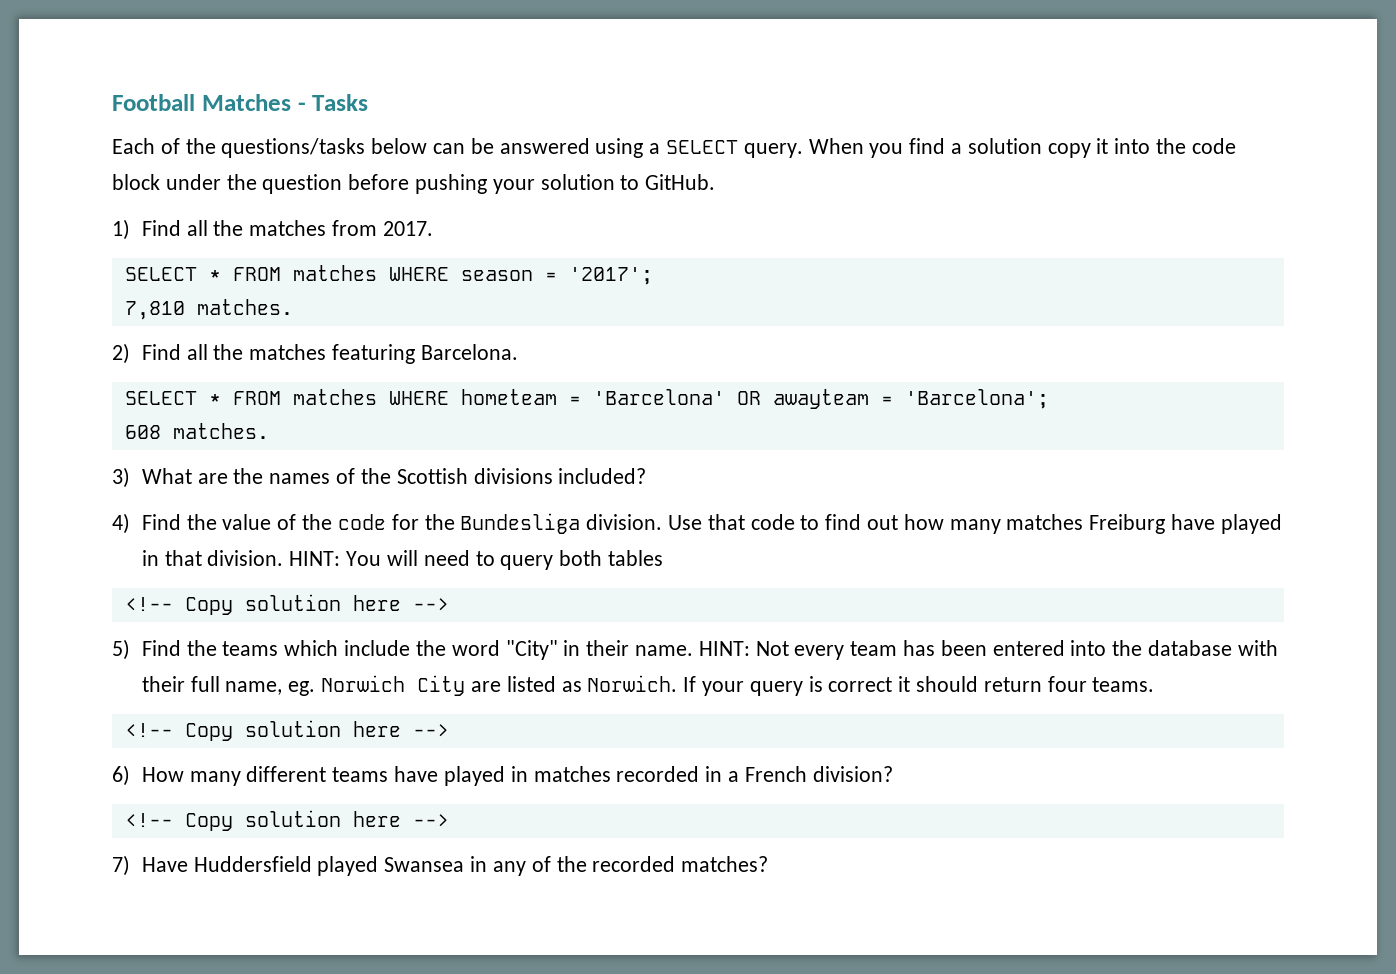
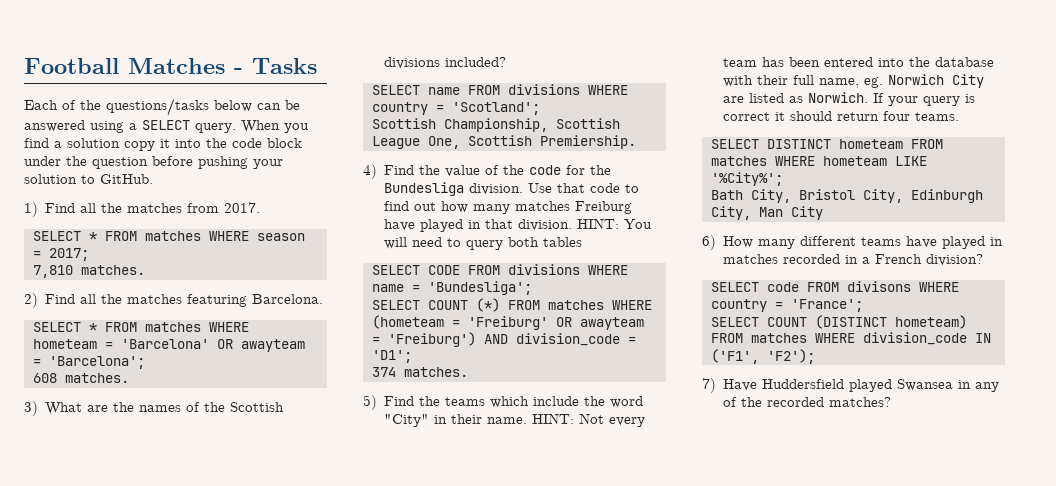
- SELECT * FROM matches WHERE season = '2017';
+ SELECT * FROM matches WHERE season = 2017;
+ SELECT name FROM divisions WHERE country = 'Scotland';
+ Scottish Championship, Scottish League One, Scottish Premiership.
  HINT: You will need to query both tables
- <!-- Copy solution here -->
+ SELECT CODE FROM divisions WHERE name = 'Bundesliga';
+ SELECT COUNT (*) FROM matches WHERE (hometeam = 'Freiburg' OR awayteam = 'Freiburg') AND division_code = 'D1';
+ 374 matches.
  If your query is correct it should return four teams.
- <!-- Copy solution here -->
+ SELECT DISTINCT hometeam FROM matches WHERE hometeam LIKE '%City%';
+ Bath City, Bristol City, Edinburgh City, Man City
  6) How many different teams have played in matches recorded in a French division?
- <!-- Copy solution here -->
+ SELECT code FROM divisons WHERE country = 'France';
+ SELECT COUNT (DISTINCT hometeam) FROM matches WHERE division_code IN ('F1', 'F2');

